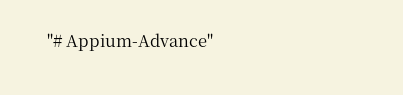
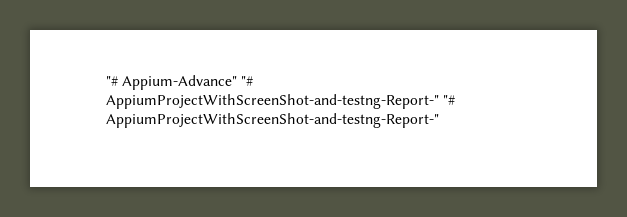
- "# Appium-Advance"
+ "# Appium-Advance" "# AppiumProjectWithScreenShot-and-testng-Report-" "# AppiumProjectWithScreenShot-and-testng-Report-"

